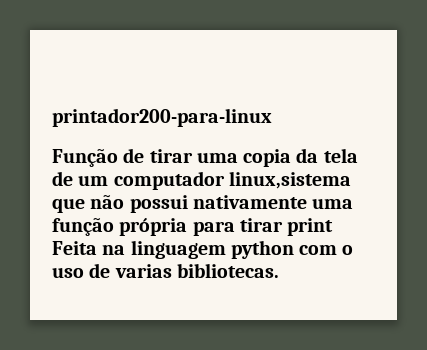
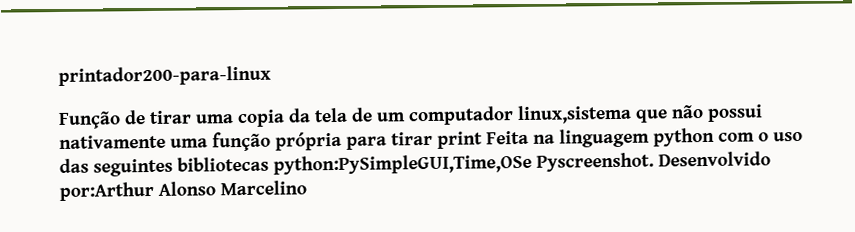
- Função de tirar uma copia da tela de um computador linux,sistema que não possui nativamente uma função própria para tirar print Feita na linguagem python com o uso de varias bibliotecas.
+ Função de tirar uma copia da tela de um computador linux,sistema que não possui nativamente uma função própria para tirar print Feita na linguagem python com o uso das seguintes bibliotecas python:PySimpleGUI,Time,OSe Pyscreenshot. Desenvolvido por:Arthur Alonso Marcelino

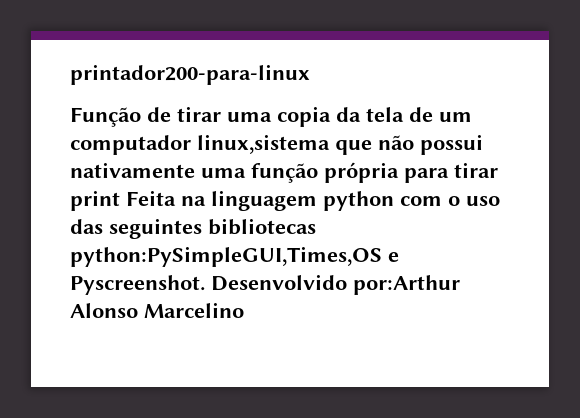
- Função de tirar uma copia da tela de um computador linux,sistema que não possui nativamente uma função própria para tirar print Feita na linguagem python com o uso das seguintes bibliotecas python:PySimpleGUI,Time,OSe Pyscreenshot.
+ Função de tirar uma copia da tela de um computador linux,sistema que não possui nativamente uma função própria para tirar print Feita na linguagem python com o uso das seguintes bibliotecas python:PySimpleGUI,Times,OS e Pyscreenshot.

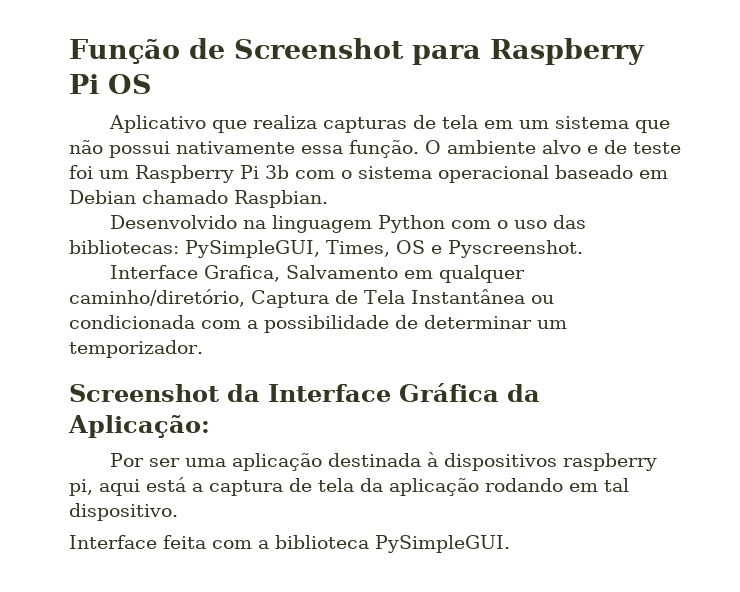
- printador200-para-linux
- Função de tirar uma copia da tela de um computador linux,sistema que não possui nativamente uma função própria para tirar print Feita na linguagem python com o uso das seguintes bibliotecas python:PySimpleGUI,Times,OS e Pyscreenshot. Desenvolvido por:Arthur Alonso Marcelino
+ Função de Screenshot para Raspberry Pi OS
+ Aplicativo que realiza capturas de tela em um sistema que não possui nativamente essa função. O ambiente alvo e de teste foi um Raspberry Pi 3b com o sistema operacional baseado em Debian chamado Raspbian.
+ Desenvolvido na linguagem Python com o uso das bibliotecas: PySimpleGUI, Times, OS e Pyscreenshot.
+ Interface Grafica, Salvamento em qualquer caminho/diretório, Captura de Tela Instantânea ou condicionada com a possibilidade de determinar um temporizador.
+ Screenshot da Interface Gráfica da Aplicação:
+ Por ser uma aplicação destinada à dispositivos raspberry pi, aqui está a captura de tela da aplicação rodando em tal dispositivo.
+ Interface feita com a biblioteca PySimpleGUI.

